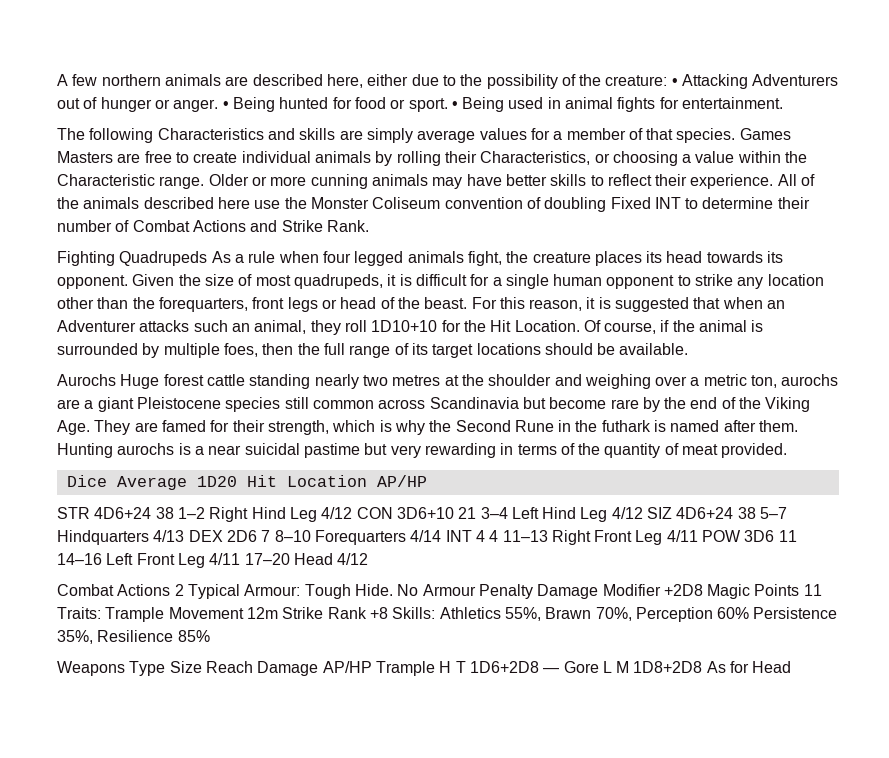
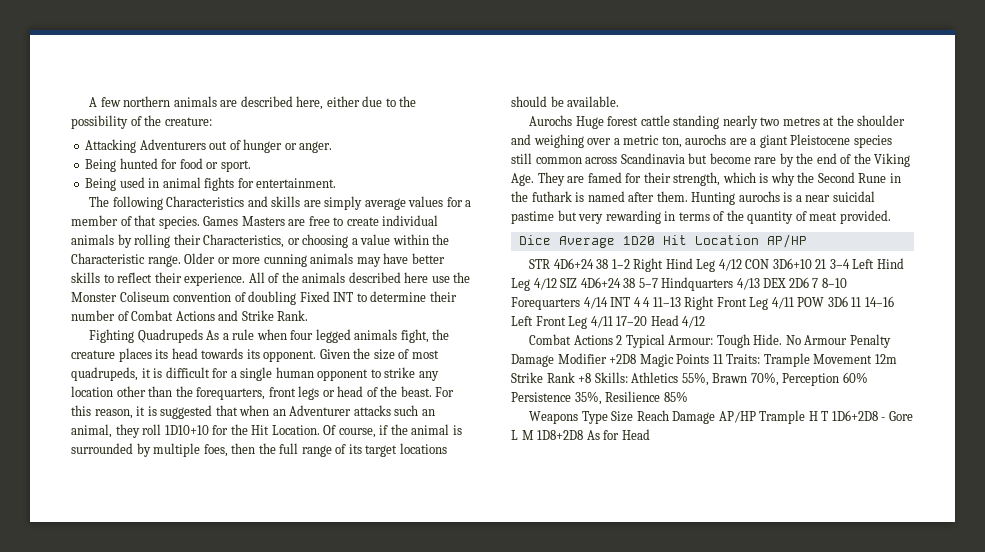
- A few northern animals are described here, either due to the possibility of the creature: • Attacking Adventurers out of hunger or anger. • Being hunted for food or sport. • Being used in animal fights for entertainment.
+ A few northern animals are described here, either due to the possibility of the creature:
+ Attacking Adventurers out of hunger or anger.
+ Being hunted for food or sport.
+ Being used in animal fights for entertainment.
- Weapons Type Size Reach Damage AP/HP Trample H T 1D6+2D8 — Gore L M 1D8+2D8 As for Head
+ Weapons Type Size Reach Damage AP/HP Trample H T 1D6+2D8 - Gore L M 1D8+2D8 As for Head

